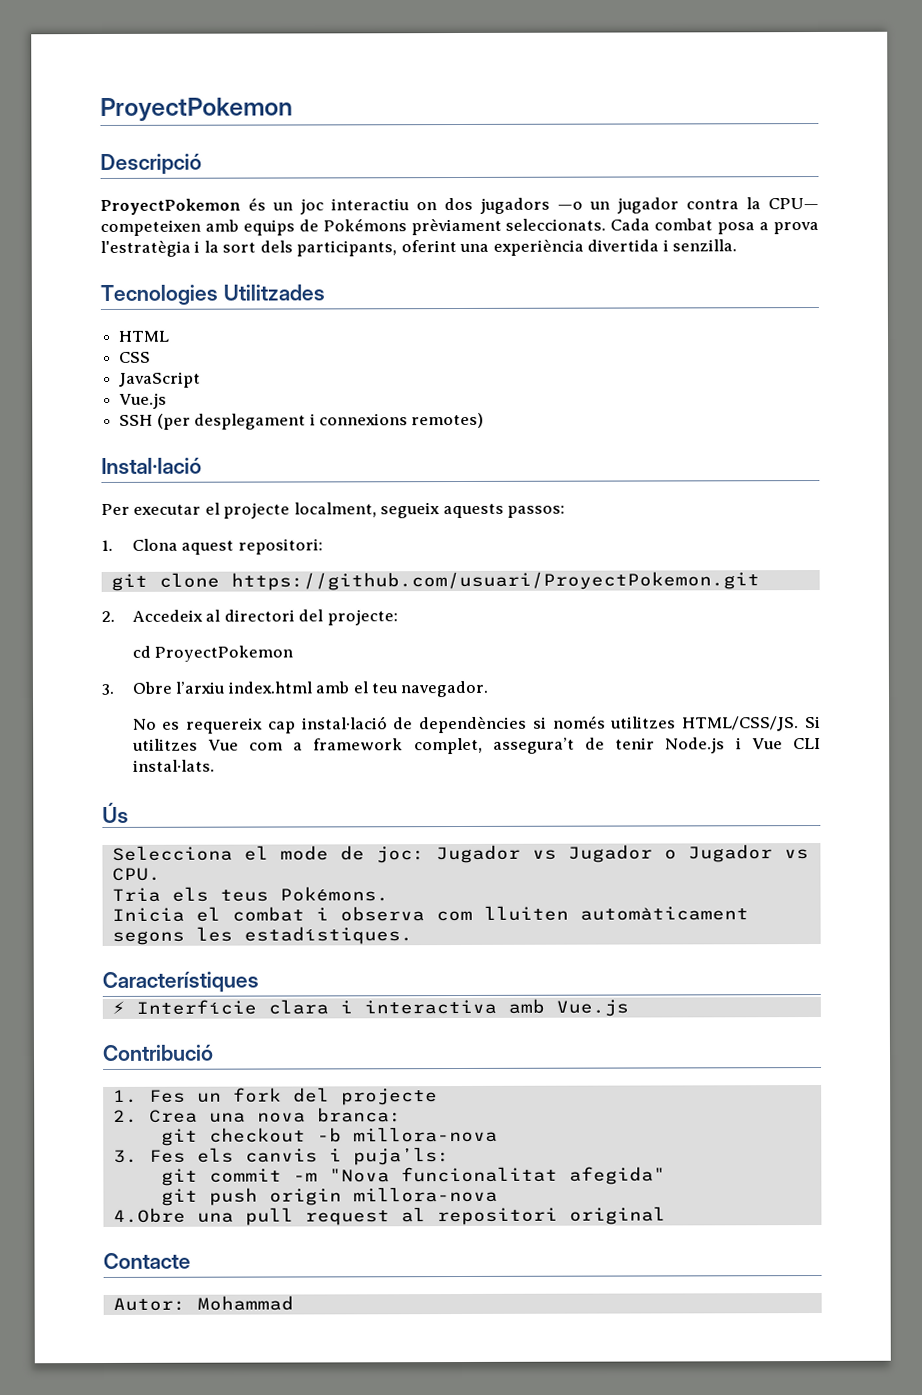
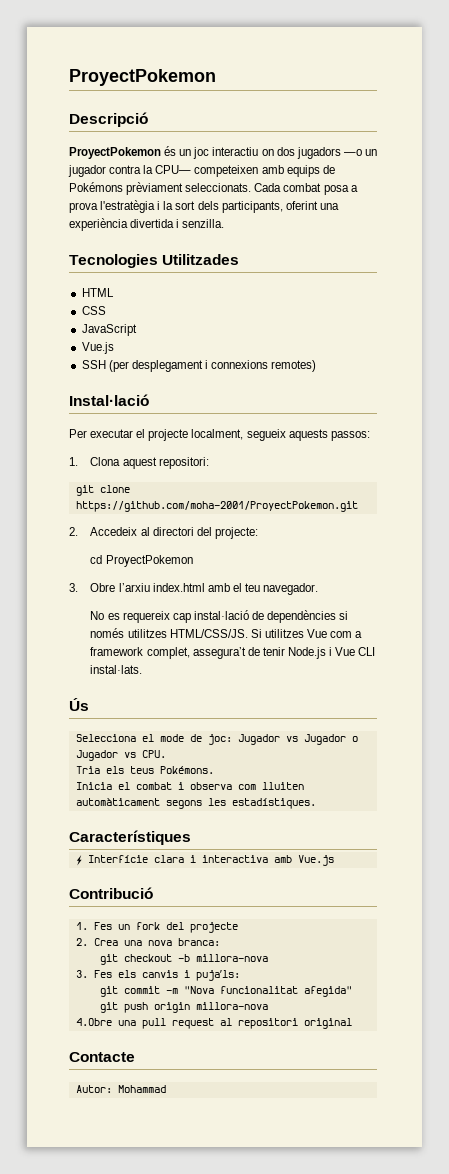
- git clone https://github.com/usuari/ProyectPokemon.git
+ git clone https://github.com/moha-2001/ProyectPokemon.git

